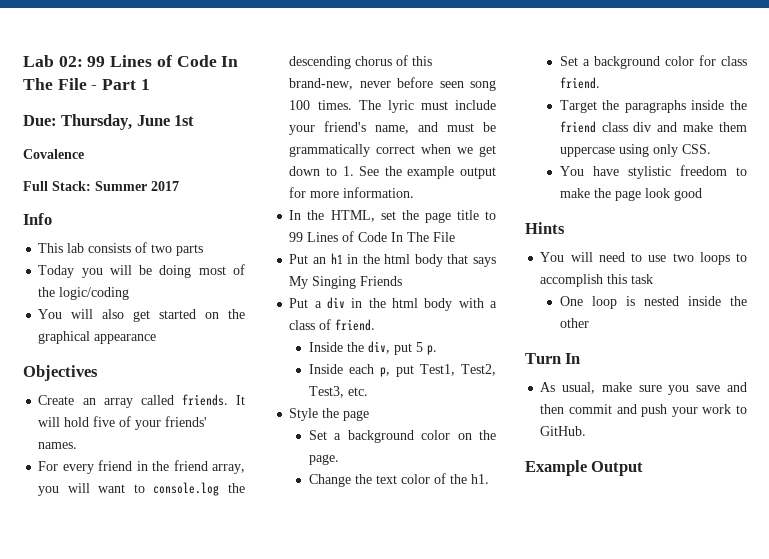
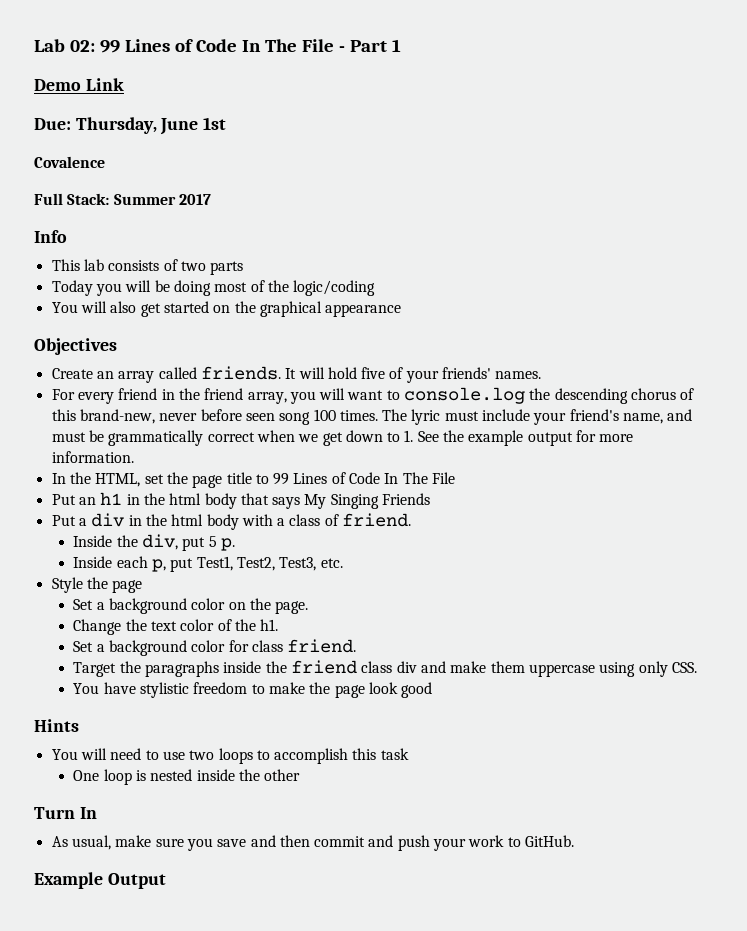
+ Demo Link

